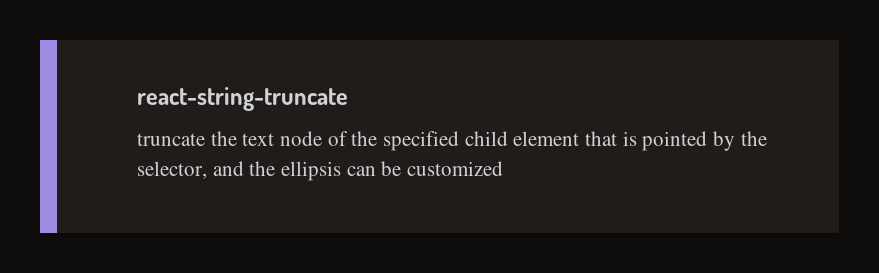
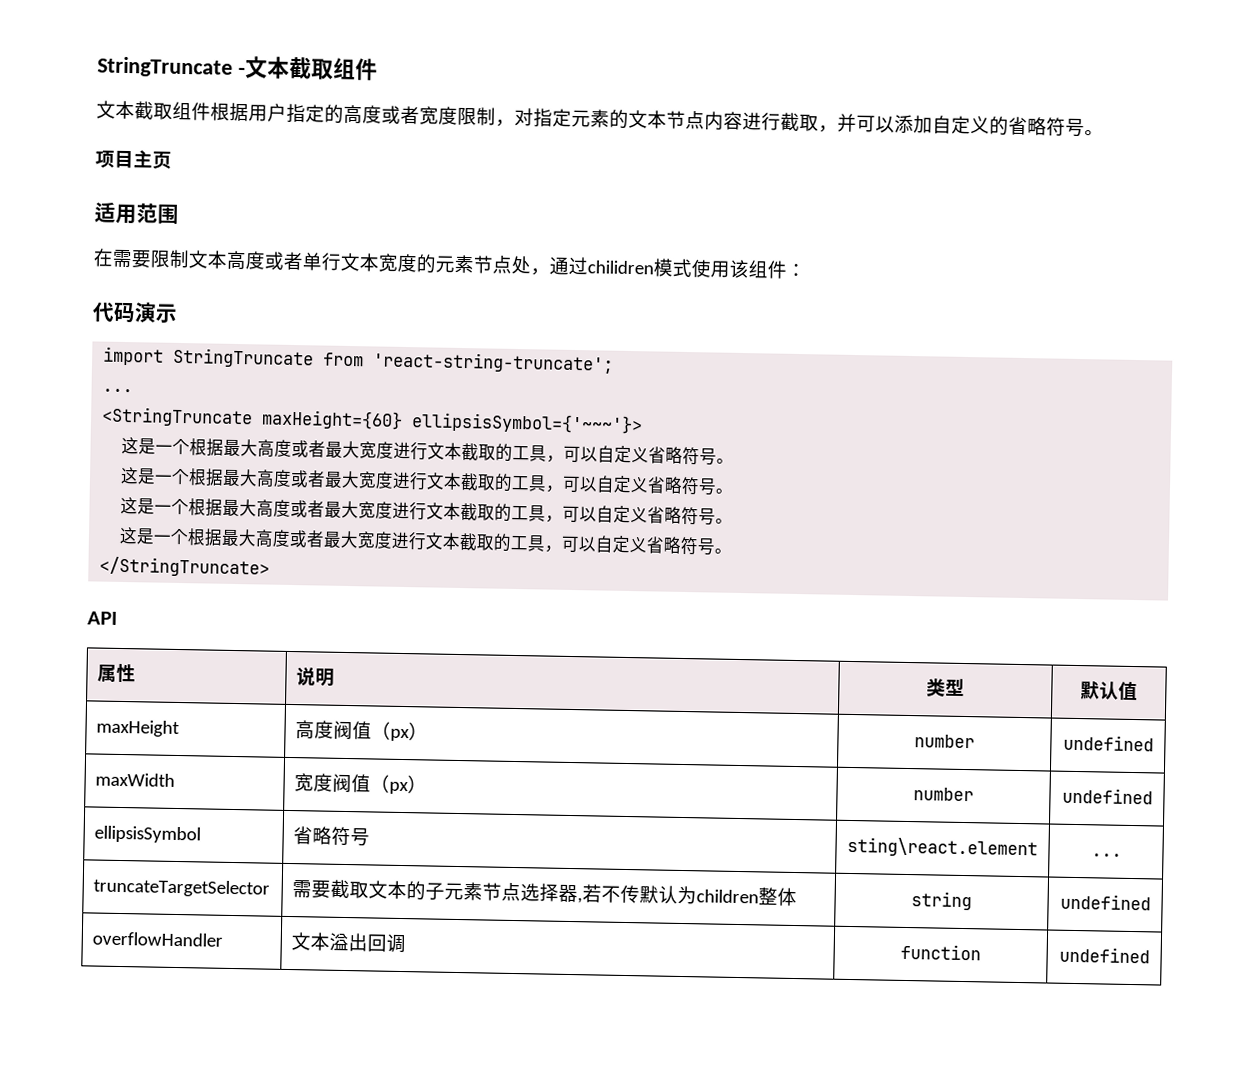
- react-string-truncate
- truncate the text node of the specified child element that is pointed by the selector, and the ellipsis can be customized
+ StringTruncate -文本截取组件
+ 文本截取组件根据用户指定的高度或者宽度限制，对指定元素的文本节点内容进行截取，并可以添加自定义的省略符号。
+ 项目主页
+ 适用范围
+ 在需要限制文本高度或者单行文本宽度的元素节点处，通过chilidren模式使用该组件：
+ 代码演示
+ import StringTruncate from 'react-string-truncate';
+ ...
+ <StringTruncate maxHeight={60} ellipsisSymbol={'~~~'}>
+ 这是一个根据最大高度或者最大宽度进行文本截取的工具，可以自定义省略符号。
+ 这是一个根据最大高度或者最大宽度进行文本截取的工具，可以自定义省略符号。
+ 这是一个根据最大高度或者最大宽度进行文本截取的工具，可以自定义省略符号。
+ 这是一个根据最大高度或者最大宽度进行文本截取的工具，可以自定义省略符号。
+ </StringTruncate>
+ API
+ 属性 | 说明 | 类型 | 默认值
+ maxHeight | 高度阀值（px） | number | undefined
+ maxWidth | 宽度阀值（px） | number | undefined
+ ellipsisSymbol | 省略符号 | sting\react.element | ...
+ truncateTargetSelector | 需要截取文本的子元素节点选择器,若不传默认为children整体 | string | undefined
+ overflowHandler | 文本溢出回调 | function | undefined

